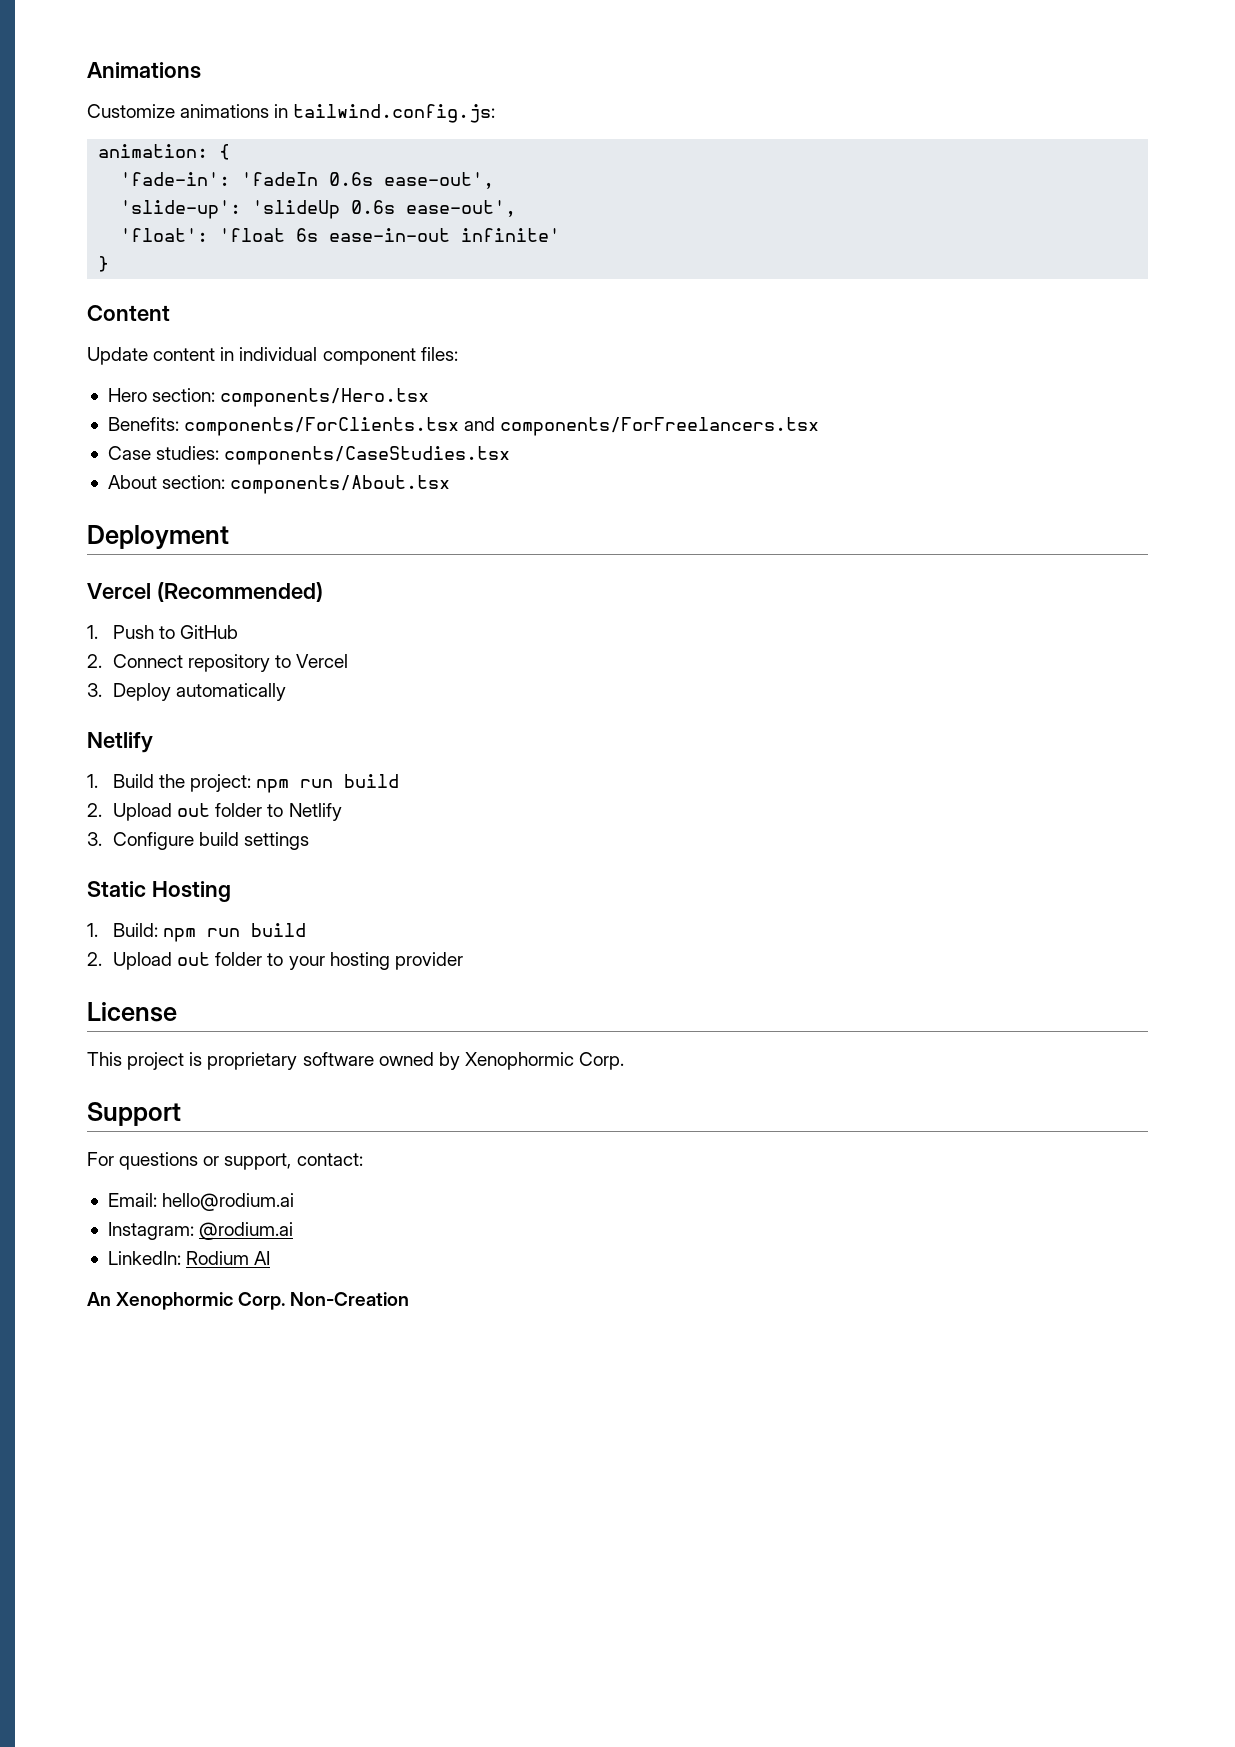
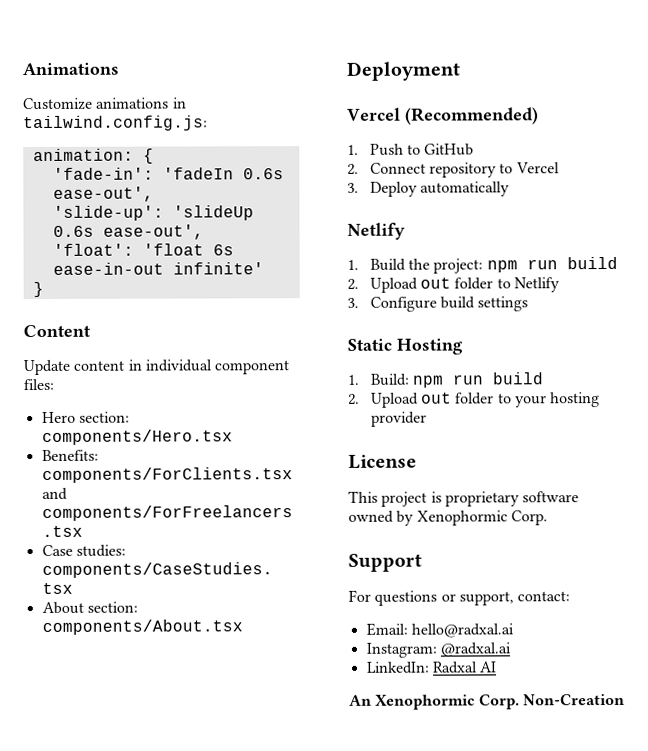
- Email: hello@rodium.ai
+ Email: hello@radxal.ai
- Instagram: @rodium.ai
+ Instagram: @radxal.ai
- LinkedIn: Rodium AI
+ LinkedIn: Radxal AI

